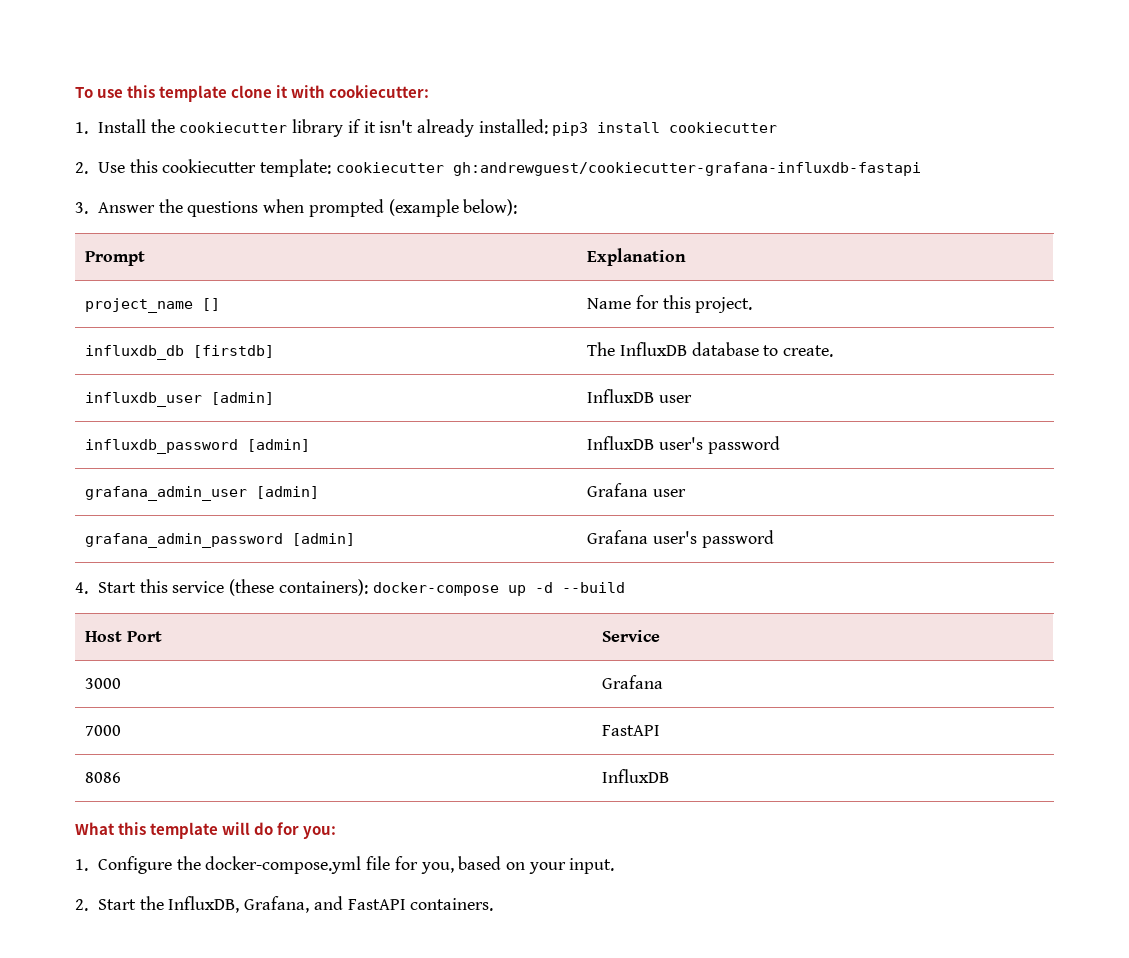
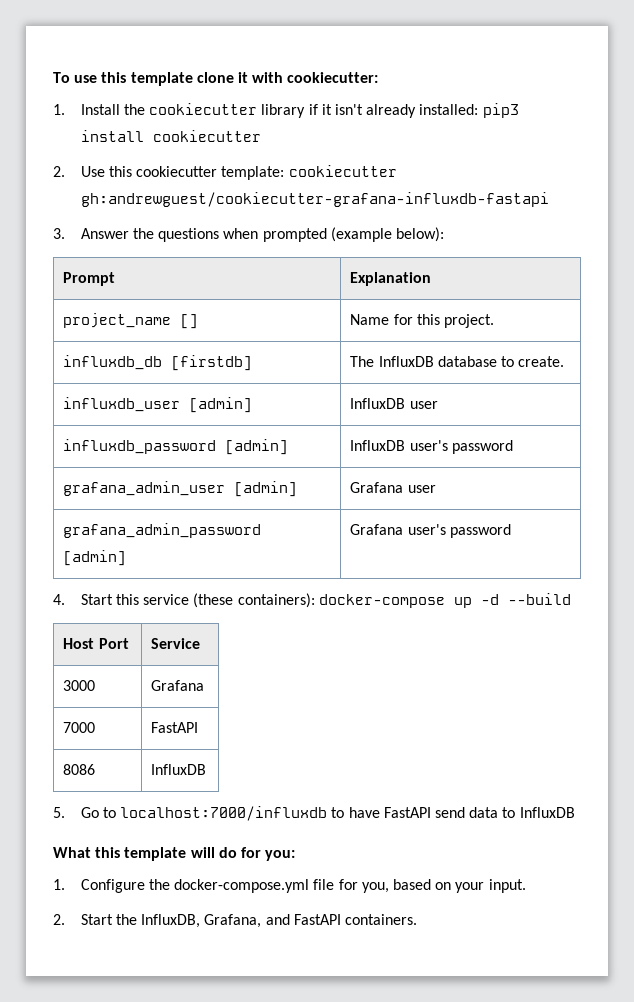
+ 5. Go to localhost:7000/influxdb to have FastAPI send data to InfluxDB

